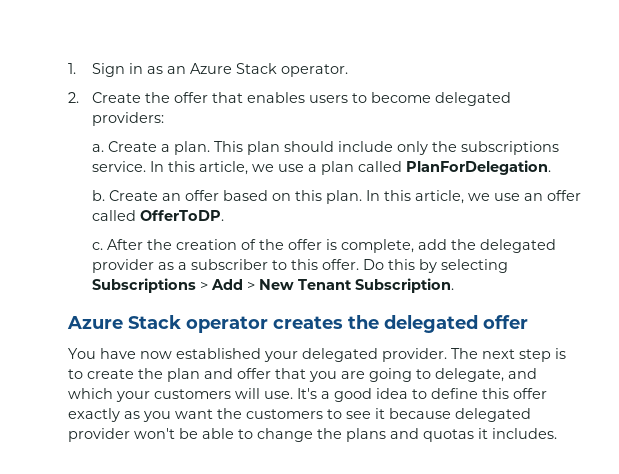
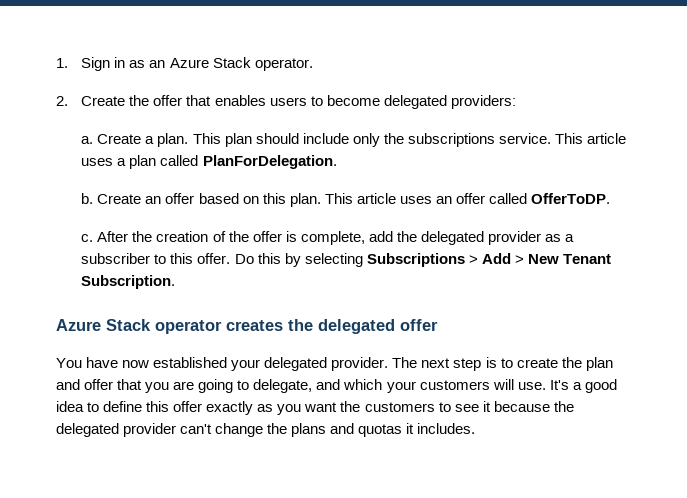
- In this article, we use a plan called PlanForDelegation.
+ This article uses a plan called PlanForDelegation.
- In this article, we use an offer called OfferToDP.
+ This article uses an offer called OfferToDP.
- It's a good idea to define this offer exactly as you want the customers to see it because delegated provider won't be able to change the plans and quotas it includes.
+ It's a good idea to define this offer exactly as you want the customers to see it because the delegated provider can't change the plans and quotas it includes.

